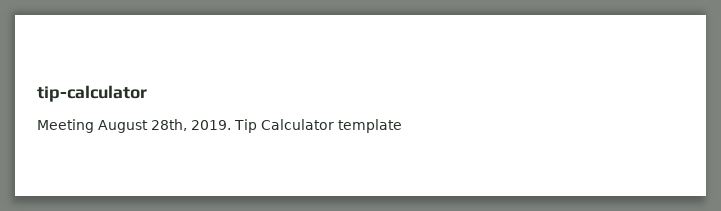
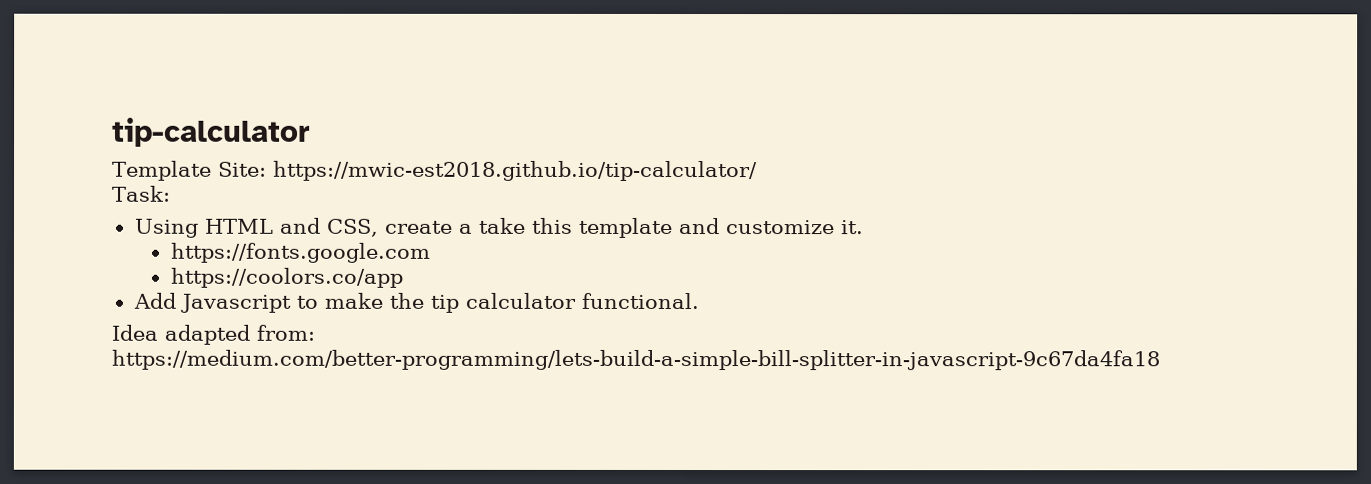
- Meeting August 28th, 2019. Tip Calculator template
+ Template Site: https://mwic-est2018.github.io/tip-calculator/
+ Task:
+ Using HTML and CSS, create a take this template and customize it.
+ https://fonts.google.com
+ https://coolors.co/app
+ Add Javascript to make the tip calculator functional.
+ Idea adapted from: https://medium.com/better-programming/lets-build-a-simple-bill-splitter-in-javascript-9c67da4fa18

